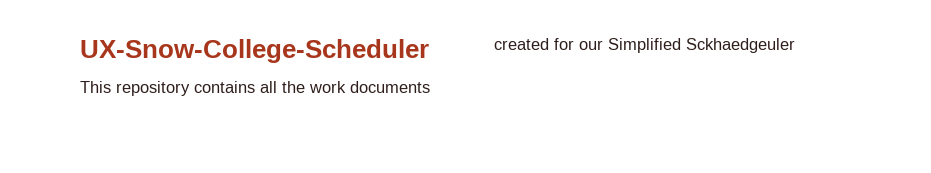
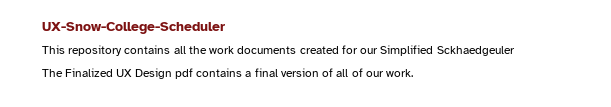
+ The Finalized UX Design pdf contains a final version of all of our work.

